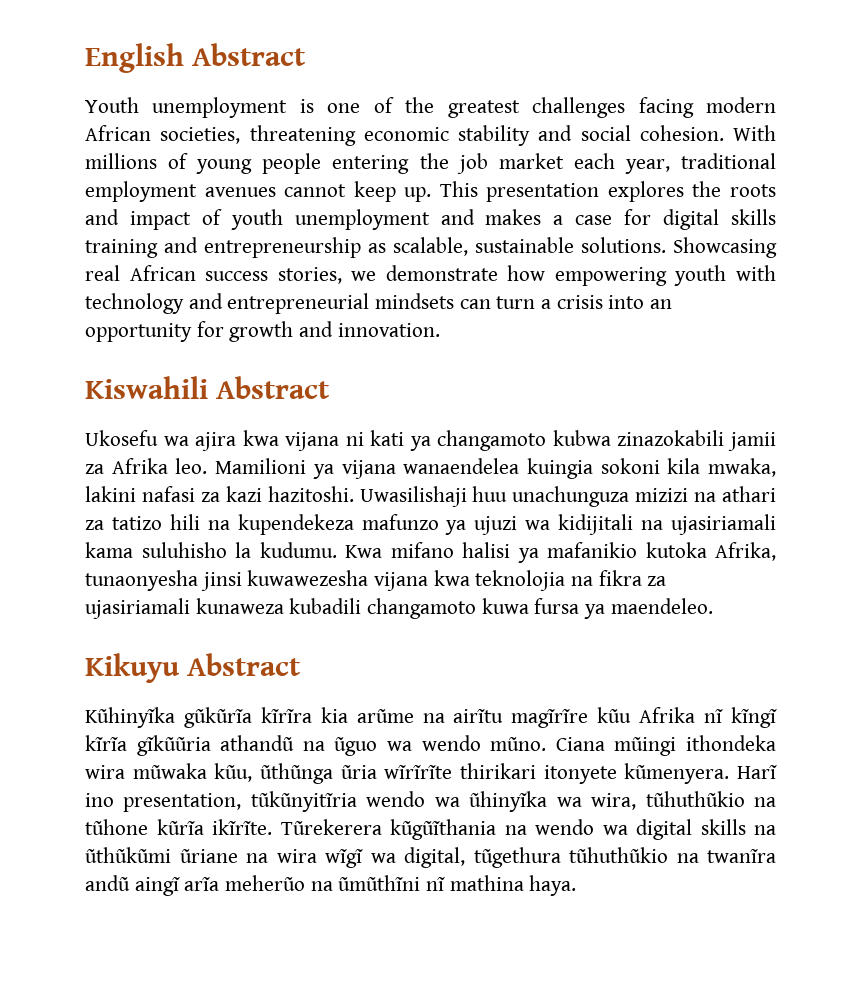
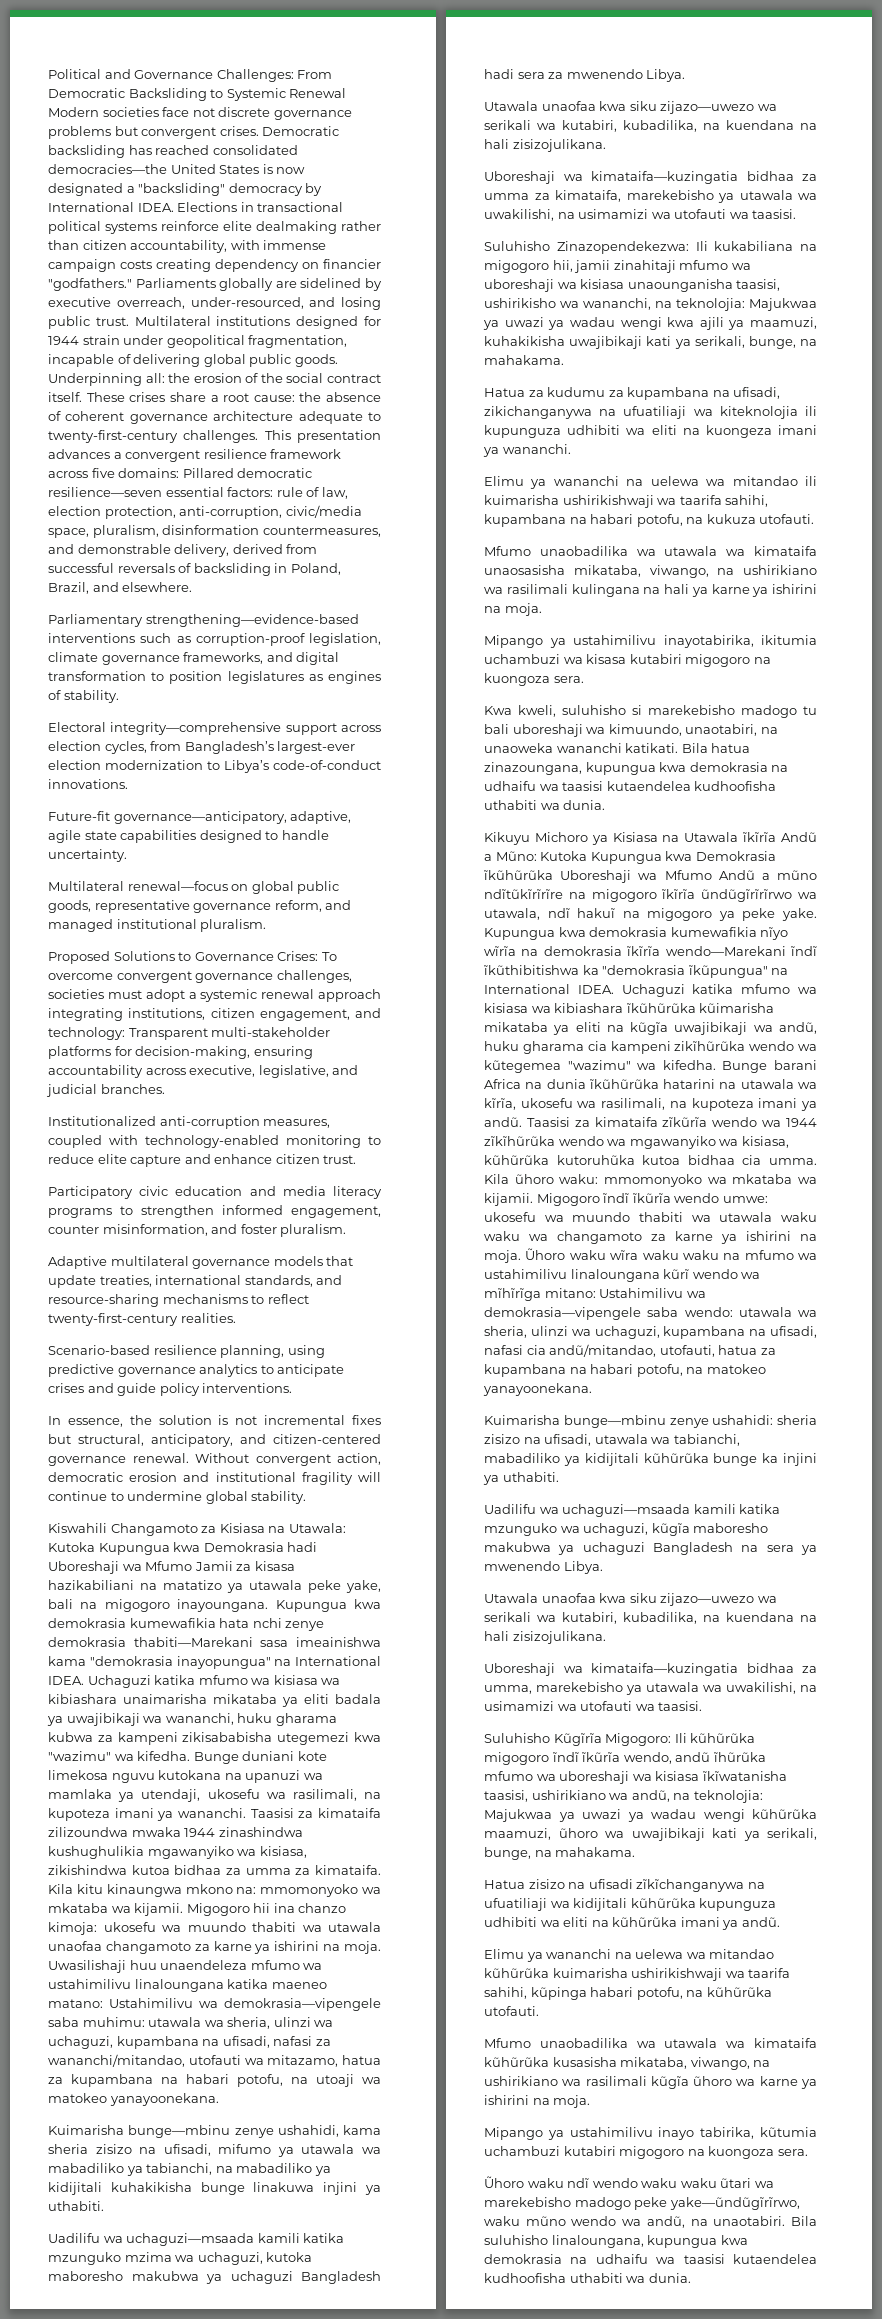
- English Abstract
- Youth unemployment is one of the greatest challenges facing modern African societies, threatening economic stability and social cohesion. With millions of young people entering the job market each year, traditional employment avenues cannot keep up. This presentation explores the roots and impact of youth unemployment and makes a case for digital skills training and entrepreneurship as scalable, sustainable solutions. Showcasing real African success stories, we demonstrate how empowering youth with technology and entrepreneurial mindsets can turn a crisis into an opportunity for growth and innovation.
- Kiswahili Abstract
- Ukosefu wa ajira kwa vijana ni kati ya changamoto kubwa zinazokabili jamii za Afrika leo. Mamilioni ya vijana wanaendelea kuingia sokoni kila mwaka, lakini nafasi za kazi hazitoshi. Uwasilishaji huu unachunguza mizizi na athari za tatizo hili na kupendekeza mafunzo ya ujuzi wa kidijitali na ujasiriamali kama suluhisho la kudumu. Kwa mifano halisi ya mafanikio kutoka Afrika, tunaonyesha jinsi kuwawezesha vijana kwa teknolojia na fikra za ujasiriamali kunaweza kubadili changamoto kuwa fursa ya maendeleo.
- Kikuyu Abstract
- Kũhinyĩka gũkũrĩa kĩrĩra kia arũme na airĩtu magĩrĩre kũu Afrika nĩ kĩngĩ kĩrĩa gĩkũũria athandũ na ũguo wa wendo mũno. Ciana mũingi ithondeka wira mũwaka kũu, ũthũnga ũria wĩrĩrĩte thirikari itonyete kũmenyera. Harĩ ino presentation, tũkũnyitĩria wendo wa ũhinyĩka wa wira, tũhuthũkio na tũhone kũrĩa ikĩrĩte. Tũrekerera kũgũĩthania na wendo wa digital skills na ũthũkũmi ũriane na wira wĩgĩ wa digital, tũgethura tũhuthũkio na twanĩra andũ aingĩ arĩa meherũo na ũmũthĩni nĩ mathina haya.
+ Political and Governance Challenges: From Democratic Backsliding to Systemic Renewal Modern societies face not discrete governance problems but convergent crises. Democratic backsliding has reached consolidated democracies—the United States is now designated a "backsliding" democracy by International IDEA. Elections in transactional political systems reinforce elite dealmaking rather than citizen accountability, with immense campaign costs creating dependency on financier "godfathers." Parliaments globally are sidelined by executive overreach, under-resourced, and losing public trust. Multilateral institutions designed for 1944 strain under geopolitical fragmentation, incapable of delivering global public goods. Underpinning all: the erosion of the social contract itself. These crises share a root cause: the absence of coherent governance architecture adequate to twenty-first-century challenges. This presentation advances a convergent resilience framework across five domains: Pillared democratic resilience—seven essential factors: rule of law, election protection, anti-corruption, civic/media space, pluralism, disinformation countermeasures, and demonstrable delivery, derived from successful reversals of backsliding in Poland, Brazil, and elsewhere.
+ Parliamentary strengthening—evidence-based interventions such as corruption-proof legislation, climate governance frameworks, and digital transformation to position legislatures as engines of stability.
+ Electoral integrity—comprehensive support across election cycles, from Bangladesh’s largest-ever election modernization to Libya’s code-of-conduct innovations.
+ Future-fit governance—anticipatory, adaptive, agile state capabilities designed to handle uncertainty.
+ Multilateral renewal—focus on global public goods, representative governance reform, and managed institutional pluralism.
+ Proposed Solutions to Governance Crises: To overcome convergent governance challenges, societies must adopt a systemic renewal approach integrating institutions, citizen engagement, and technology: Transparent multi-stakeholder platforms for decision-making, ensuring accountability across executive, legislative, and judicial branches.
+ Institutionalized anti-corruption measures, coupled with technology-enabled monitoring to reduce elite capture and enhance citizen trust.
+ Participatory civic education and media literacy programs to strengthen informed engagement, counter misinformation, and foster pluralism.
+ Adaptive multilateral governance models that update treaties, international standards, and resource-sharing mechanisms to reflect twenty-first-century realities.
+ Scenario-based resilience planning, using predictive governance analytics to anticipate crises and guide policy interventions.
+ In essence, the solution is not incremental fixes but structural, anticipatory, and citizen-centered governance renewal. Without convergent action, democratic erosion and institutional fragility will continue to undermine global stability.
+ Kiswahili Changamoto za Kisiasa na Utawala: Kutoka Kupungua kwa Demokrasia hadi Uboreshaji wa Mfumo Jamii za kisasa hazikabiliani na matatizo ya utawala peke yake, bali na migogoro inayoungana. Kupungua kwa demokrasia kumewafikia hata nchi zenye demokrasia thabiti—Marekani sasa imeainishwa kama "demokrasia inayopungua" na International IDEA. Uchaguzi katika mfumo wa kisiasa wa kibiashara unaimarisha mikataba ya eliti badala ya uwajibikaji wa wananchi, huku gharama kubwa za kampeni zikisababisha utegemezi kwa "wazimu" wa kifedha. Bunge duniani kote limekosa nguvu kutokana na upanuzi wa mamlaka ya utendaji, ukosefu wa rasilimali, na kupoteza imani ya wananchi. Taasisi za kimataifa zilizoundwa mwaka 1944 zinashindwa kushughulikia mgawanyiko wa kisiasa, zikishindwa kutoa bidhaa za umma za kimataifa. Kila kitu kinaungwa mkono na: mmomonyoko wa mkataba wa kijamii. Migogoro hii ina chanzo kimoja: ukosefu wa muundo thabiti wa utawala unaofaa changamoto za karne ya ishirini na moja. Uwasilishaji huu unaendeleza mfumo wa ustahimilivu linaloungana katika maeneo matano: Ustahimilivu wa demokrasia—vipengele saba muhimu: utawala wa sheria, ulinzi wa uchaguzi, kupambana na ufisadi, nafasi za wananchi/mitandao, utofauti wa mitazamo, hatua za kupambana na habari potofu, na utoaji wa matokeo yanayoonekana.
+ Kuimarisha bunge—mbinu zenye ushahidi, kama sheria zisizo na ufisadi, mifumo ya utawala wa mabadiliko ya tabianchi, na mabadiliko ya kidijitali kuhakikisha bunge linakuwa injini ya uthabiti.
+ Uadilifu wa uchaguzi—msaada kamili katika mzunguko mzima wa uchaguzi, kutoka maboresho makubwa ya uchaguzi Bangladesh hadi sera za mwenendo Libya.
+ Utawala unaofaa kwa siku zijazo—uwezo wa serikali wa kutabiri, kubadilika, na kuendana na hali zisizojulikana.
+ Uboreshaji wa kimataifa—kuzingatia bidhaa za umma za kimataifa, marekebisho ya utawala wa uwakilishi, na usimamizi wa utofauti wa taasisi.
+ Suluhisho Zinazopendekezwa: Ili kukabiliana na migogoro hii, jamii zinahitaji mfumo wa uboreshaji wa kisiasa unaounganisha taasisi, ushirikisho wa wananchi, na teknolojia: Majukwaa ya uwazi ya wadau wengi kwa ajili ya maamuzi, kuhakikisha uwajibikaji kati ya serikali, bunge, na mahakama.
+ Hatua za kudumu za kupambana na ufisadi, zikichanganywa na ufuatiliaji wa kiteknolojia ili kupunguza udhibiti wa eliti na kuongeza imani ya wananchi.
+ Elimu ya wananchi na uelewa wa mitandao ili kuimarisha ushirikishwaji wa taarifa sahihi, kupambana na habari potofu, na kukuza utofauti.
+ Mfumo unaobadilika wa utawala wa kimataifa unaosasisha mikataba, viwango, na ushirikiano wa rasilimali kulingana na hali ya karne ya ishirini na moja.
+ Mipango ya ustahimilivu inayotabirika, ikitumia uchambuzi wa kisasa kutabiri migogoro na kuongoza sera.
+ Kwa kweli, suluhisho si marekebisho madogo tu bali uboreshaji wa kimuundo, unaotabiri, na unaoweka wananchi katikati. Bila hatua zinazoungana, kupungua kwa demokrasia na udhaifu wa taasisi kutaendelea kudhoofisha uthabiti wa dunia.
+ Kikuyu Michoro ya Kisiasa na Utawala ĩkĩrĩa Andũ a Mũno: Kutoka Kupungua kwa Demokrasia ĩkũhũrũka Uboreshaji wa Mfumo Andũ a mũno ndĩtũkĩrĩrĩre na migogoro ĩkĩrĩa ũndũgĩrĩrĩrwo wa utawala, ndĩ hakuĩ na migogoro ya peke yake. Kupungua kwa demokrasia kumewafikia nĩyo wĩrĩa na demokrasia ĩkĩrĩa wendo—Marekani ĩndĩ ĩkũthibitishwa ka "demokrasia ĩkũpungua" na International IDEA. Uchaguzi katika mfumo wa kisiasa wa kibiashara ĩkũhũrũka kũimarisha mikataba ya eliti na kũgĩa uwajibikaji wa andũ, huku gharama cia kampeni zikĩhũrũka wendo wa kũtegemea "wazimu" wa kifedha. Bunge barani Africa na dunia ĩkũhũrũka hatarini na utawala wa kĩrĩa, ukosefu wa rasilimali, na kupoteza imani ya andũ. Taasisi za kimataifa zĩkũrĩa wendo wa 1944 zĩkĩhũrũka wendo wa mgawanyiko wa kisiasa, kũhũrũka kutoruhũka kutoa bidhaa cia umma. Kila ũhoro waku: mmomonyoko wa mkataba wa kijamii. Migogoro ĩndĩ ĩkũrĩa wendo umwe: ukosefu wa muundo thabiti wa utawala waku waku wa changamoto za karne ya ishirini na moja. Ũhoro waku wĩra waku waku na mfumo wa ustahimilivu linaloungana kũrĩ wendo wa mĩhĩrĩga mitano: Ustahimilivu wa demokrasia—vipengele saba wendo: utawala wa sheria, ulinzi wa uchaguzi, kupambana na ufisadi, nafasi cia andũ/mitandao, utofauti, hatua za kupambana na habari potofu, na matokeo yanayoonekana.
+ Kuimarisha bunge—mbinu zenye ushahidi: sheria zisizo na ufisadi, utawala wa tabianchi, mabadiliko ya kidijitali kũhũrũka bunge ka injini ya uthabiti.
+ Uadilifu wa uchaguzi—msaada kamili katika mzunguko wa uchaguzi, kũgĩa maboresho makubwa ya uchaguzi Bangladesh na sera ya mwenendo Libya.
+ Utawala unaofaa kwa siku zijazo—uwezo wa serikali wa kutabiri, kubadilika, na kuendana na hali zisizojulikana.
+ Uboreshaji wa kimataifa—kuzingatia bidhaa za umma, marekebisho ya utawala wa uwakilishi, na usimamizi wa utofauti wa taasisi.
+ Suluhisho Kũgĩrĩa Migogoro: Ili kũhũrũka migogoro ĩndĩ ĩkũrĩa wendo, andũ ĩhũrũka mfumo wa uboreshaji wa kisiasa ĩkĩwatanisha taasisi, ushirikiano wa andũ, na teknolojia: Majukwaa ya uwazi ya wadau wengi kũhũrũka maamuzi, ũhoro wa uwajibikaji kati ya serikali, bunge, na mahakama.
+ Hatua zisizo na ufisadi zĩkĩchanganywa na ufuatiliaji wa kidijitali kũhũrũka kupunguza udhibiti wa eliti na kũhũrũka imani ya andũ.
+ Elimu ya wananchi na uelewa wa mitandao kũhũrũka kuimarisha ushirikishwaji wa taarifa sahihi, kũpinga habari potofu, na kũhũrũka utofauti.
+ Mfumo unaobadilika wa utawala wa kimataifa kũhũrũka kusasisha mikataba, viwango, na ushirikiano wa rasilimali kũgĩa ũhoro wa karne ya ishirini na moja.
+ Mipango ya ustahimilivu inayo tabirika, kũtumia uchambuzi kutabiri migogoro na kuongoza sera.
+ Ũhoro waku ndĩ wendo waku waku ũtari wa marekebisho madogo peke yake—ũndũgĩrĩrwo, waku mũno wendo wa andũ, na unaotabiri. Bila suluhisho linaloungana, kupungua kwa demokrasia na udhaifu wa taasisi kutaendelea kudhoofisha uthabiti wa dunia.

